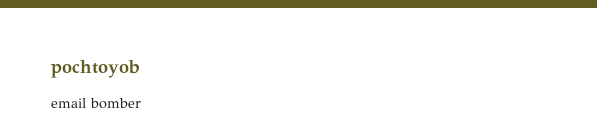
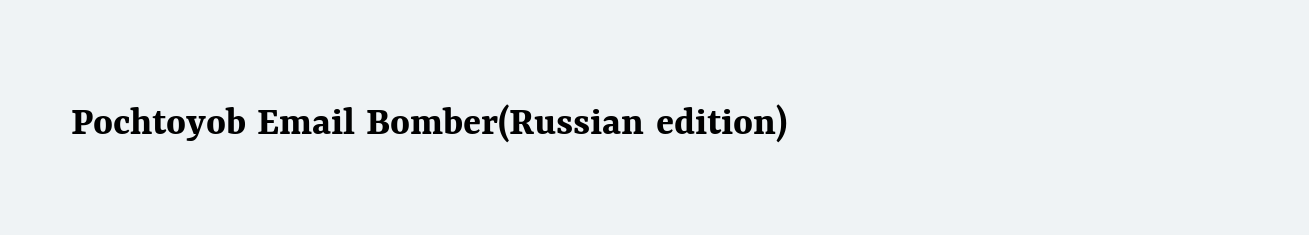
- pochtoyob
- email bomber
+ Pochtoyob Email Bomber(Russian edition)

